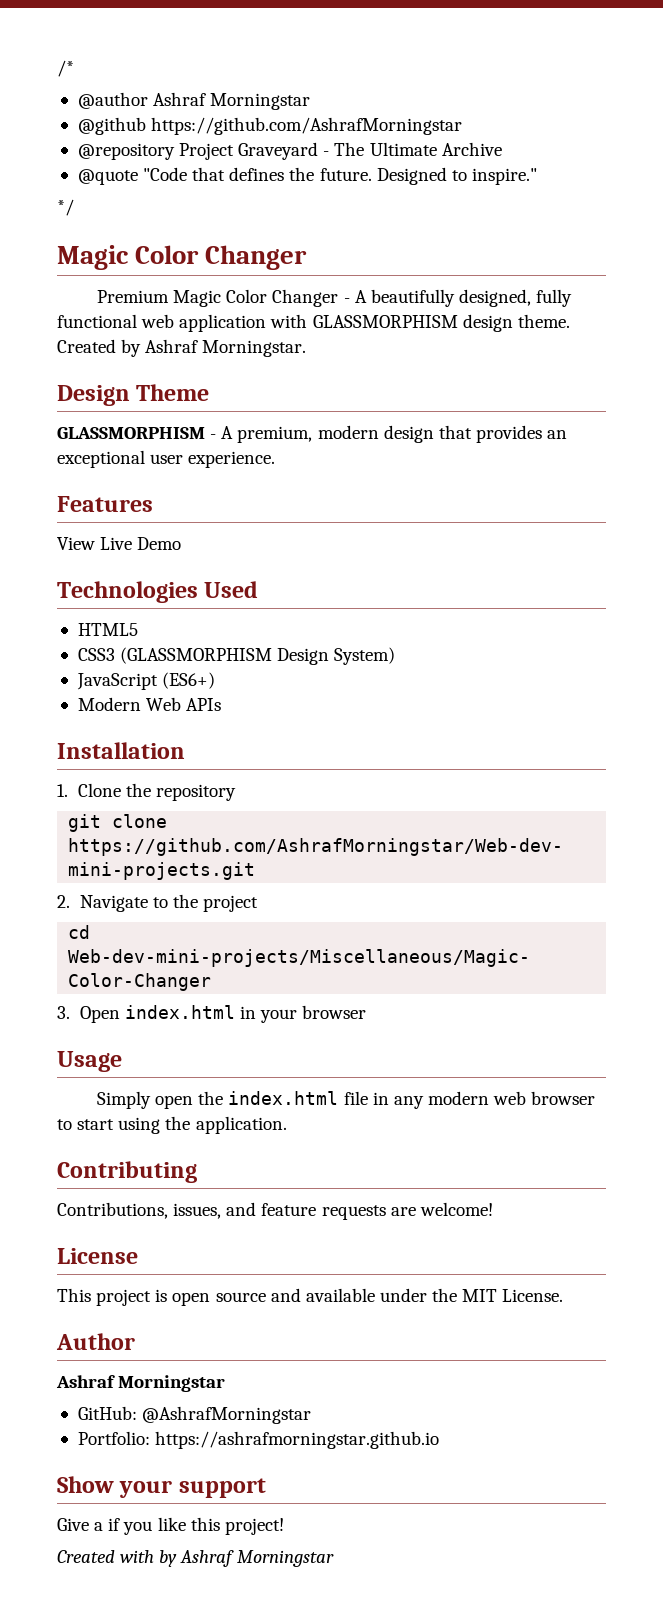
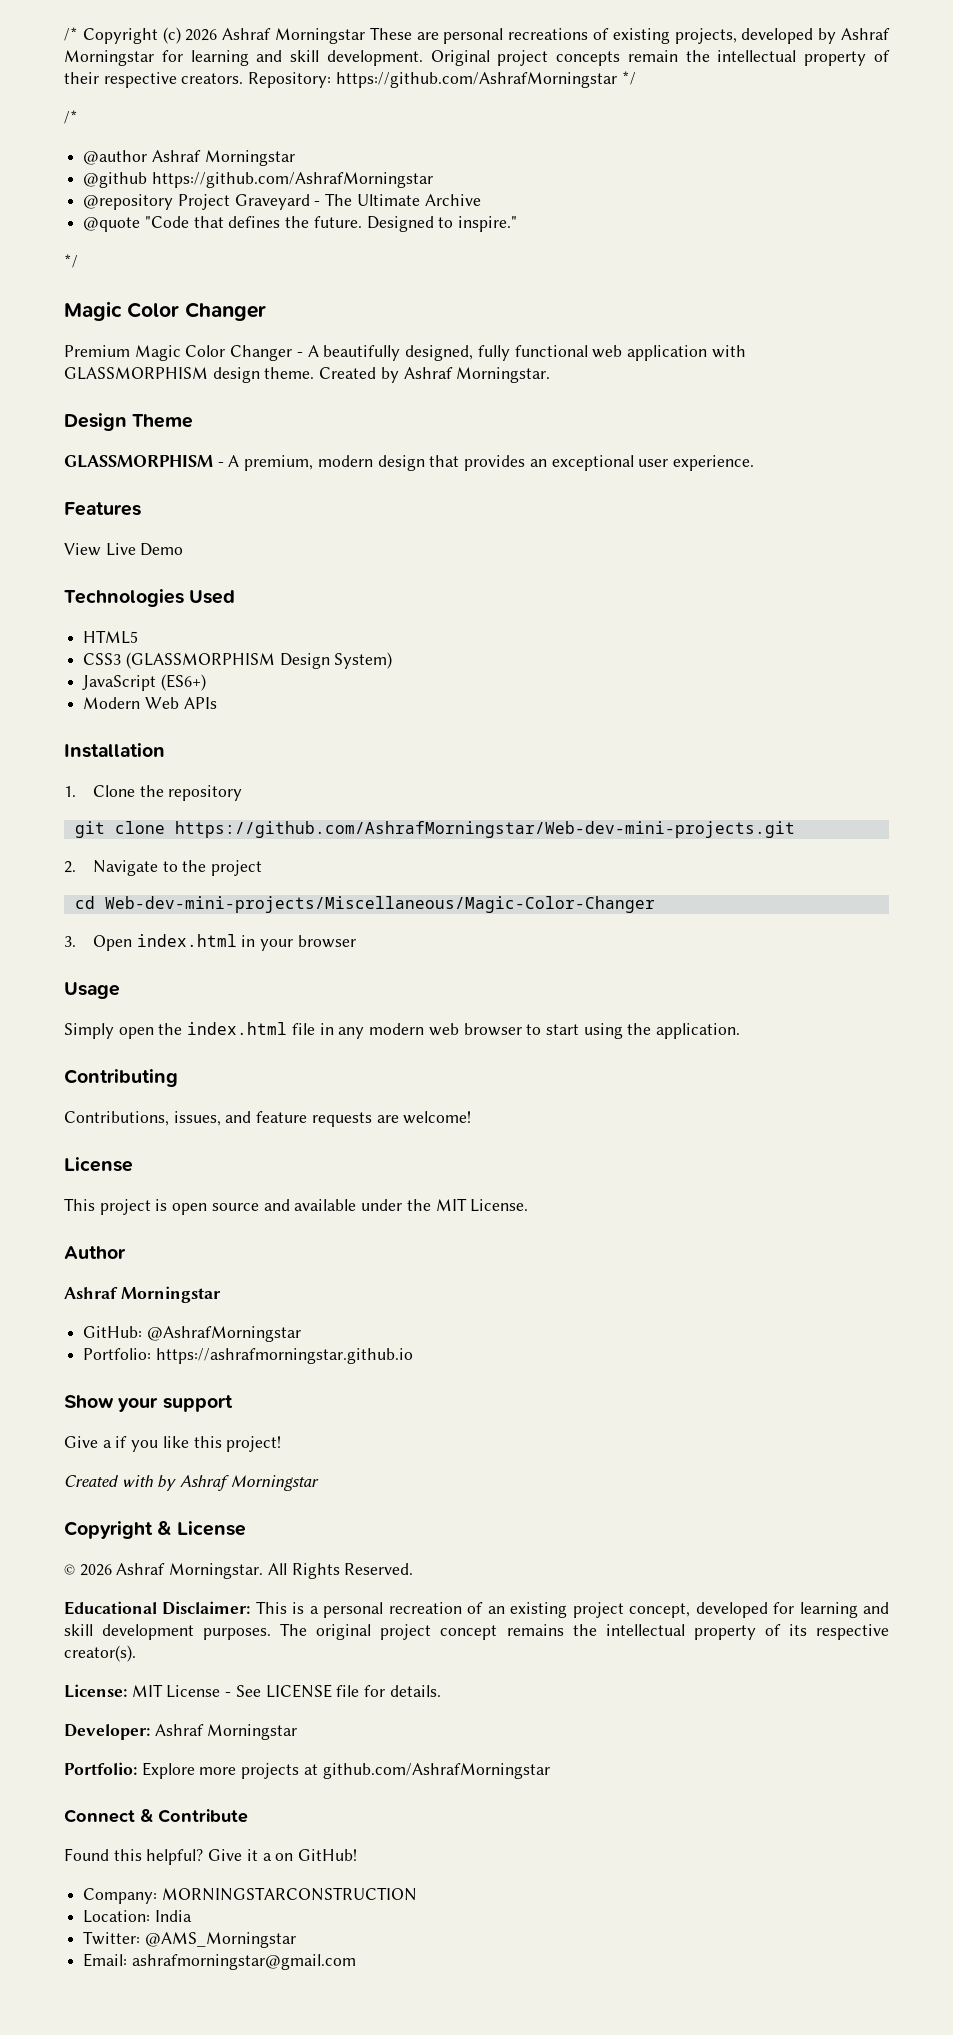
+ /* Copyright (c) 2026 Ashraf Morningstar These are personal recreations of existing projects, developed by Ashraf Morningstar for learning and skill development. Original project concepts remain the intellectual property of their respective creators. Repository: https://github.com/AshrafMorningstar */
+ Copyright & License
+ © 2026 Ashraf Morningstar. All Rights Reserved.
+ Educational Disclaimer: This is a personal recreation of an existing project concept, developed for learning and skill development purposes. The original project concept remains the intellectual property of its respective creator(s).
+ License: MIT License - See LICENSE file for details.
+ Developer: Ashraf Morningstar
+ Portfolio: Explore more projects at github.com/AshrafMorningstar
+ Connect & Contribute
+ Found this helpful? Give it a on GitHub!
+ Company: MORNINGSTARCONSTRUCTION
+ Location: India
+ Twitter: @AMS_Morningstar
+ Email: ashrafmorningstar@gmail.com

